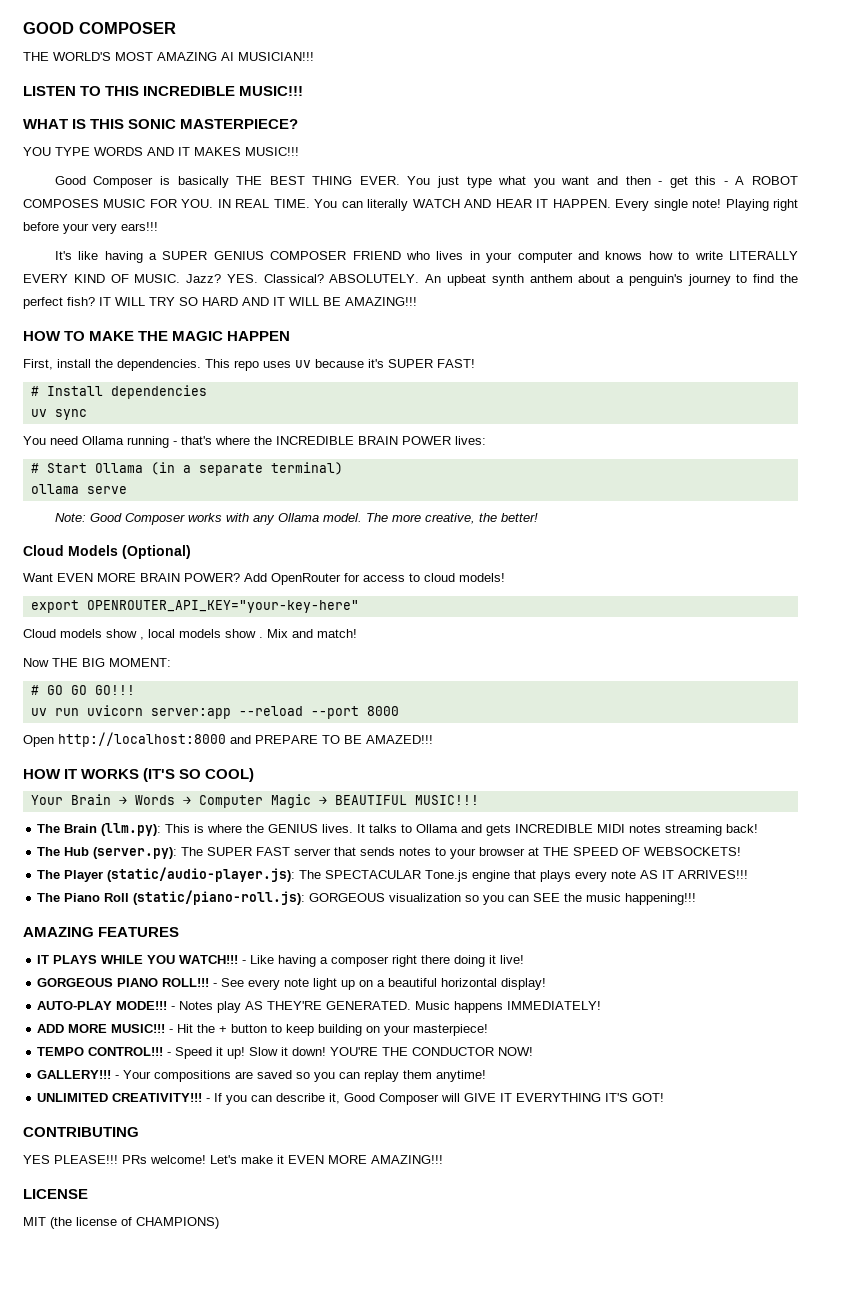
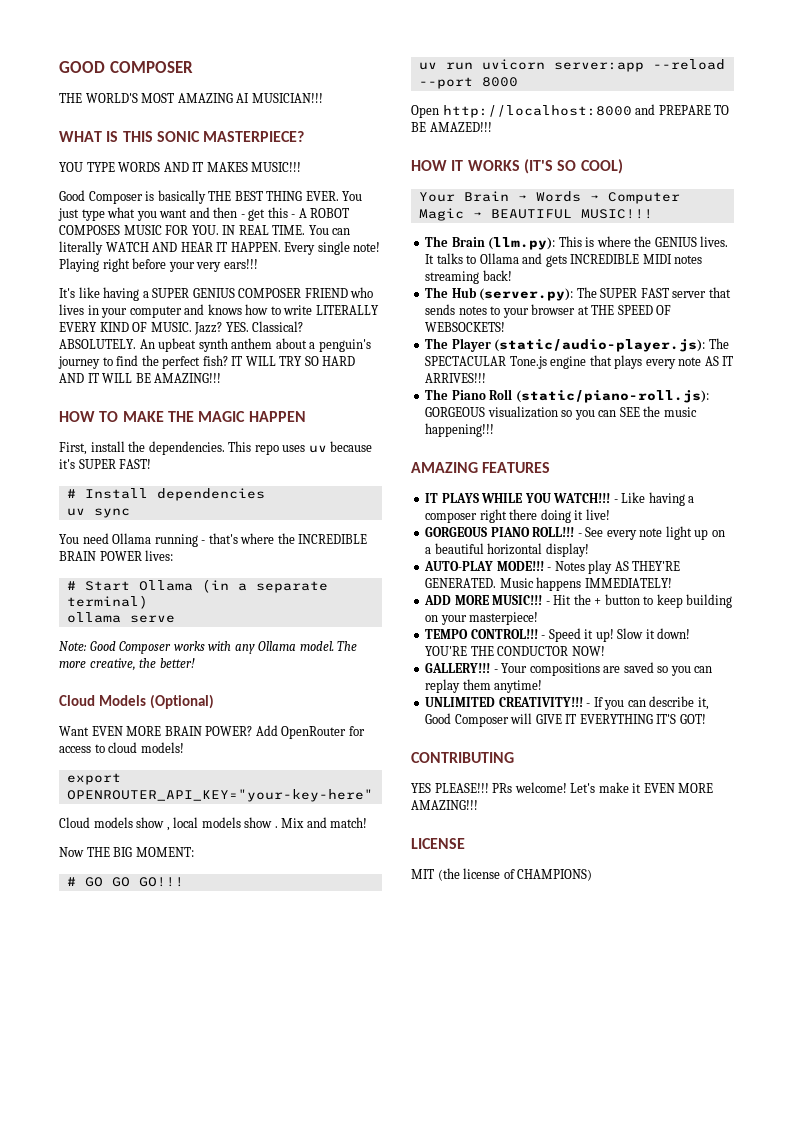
- LISTEN TO THIS INCREDIBLE MUSIC!!!

